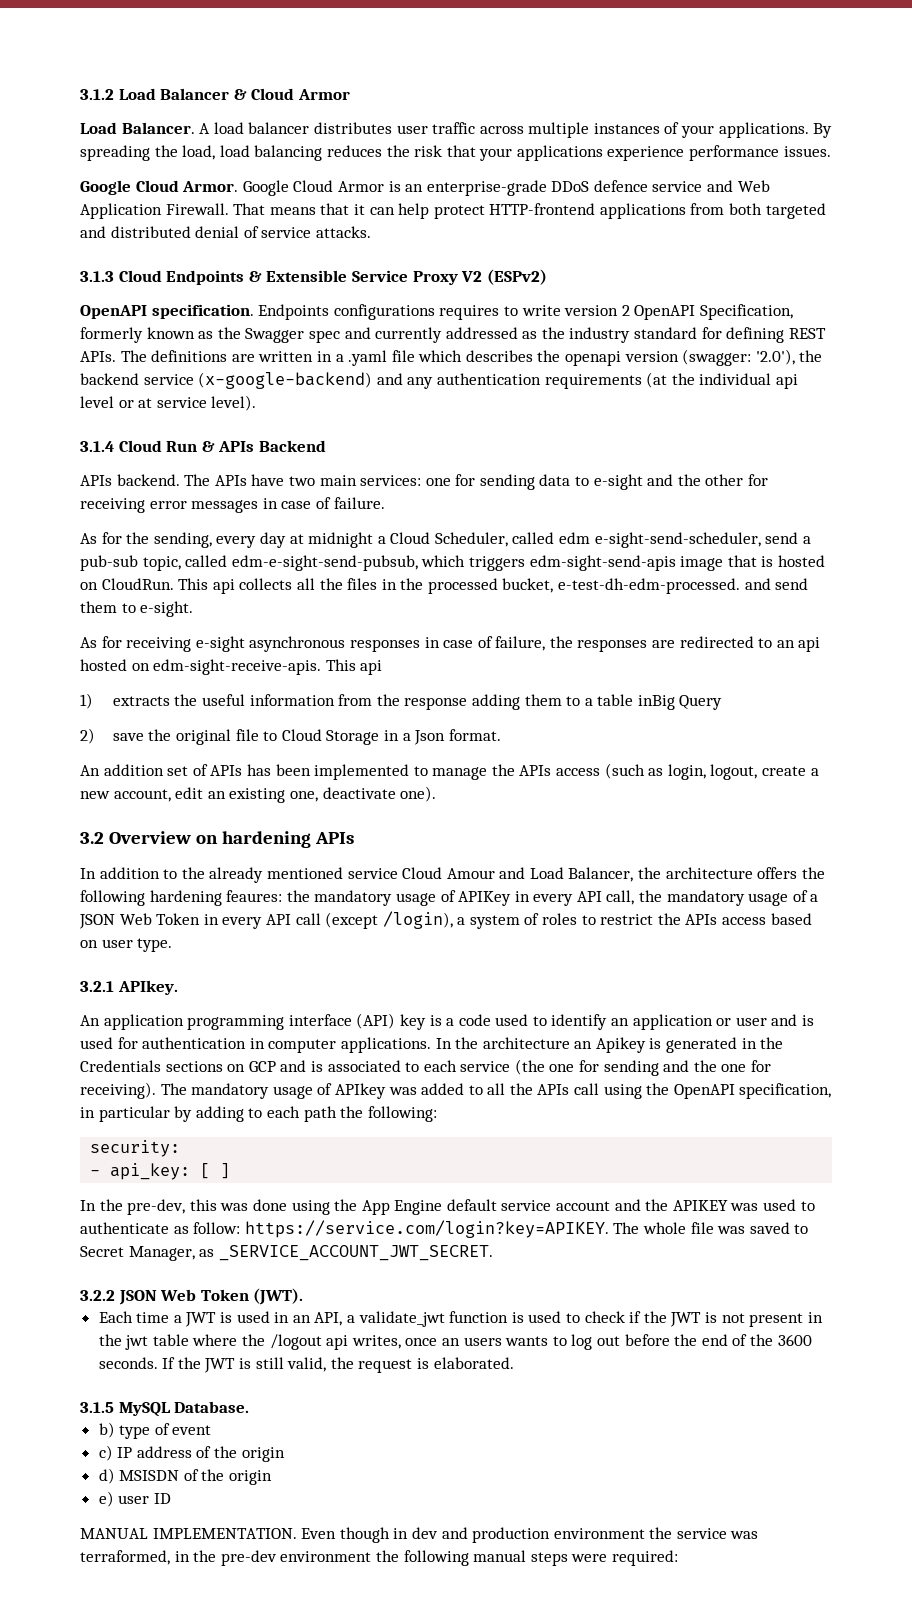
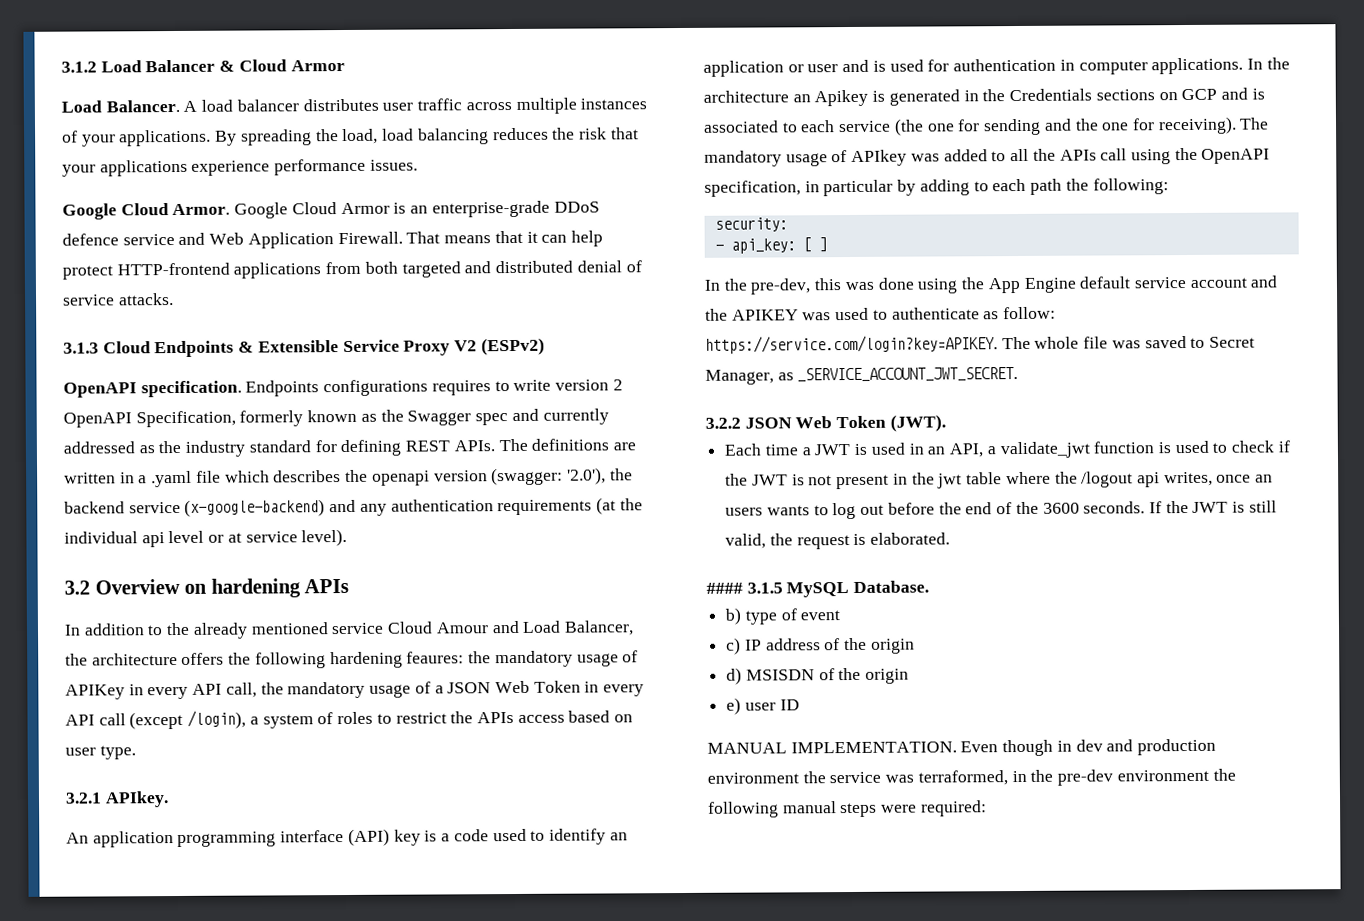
- 3.1.4 Cloud Run & APIs Backend
- APIs backend. The APIs have two main services: one for sending data to e-sight and the other for receiving error messages in case of failure.
- As for the sending, every day at midnight a Cloud Scheduler, called edm e-sight-send-scheduler, send a pub-sub topic, called edm-e-sight-send-pubsub, which triggers edm-sight-send-apis image that is hosted on CloudRun. This api collects all the files in the processed bucket, e-test-dh-edm-processed. and send them to e-sight.
- As for receiving e-sight asynchronous responses in case of failure, the responses are redirected to an api hosted on edm-sight-receive-apis. This api
- 1) extracts the useful information from the response adding them to a table inBig Query
- 2) save the original file to Cloud Storage in a Json format.
- An addition set of APIs has been implemented to manage the APIs access (such as login, logout, create a new account, edit an existing one, deactivate one).
- 3.1.5 MySQL Database.
+ #### 3.1.5 MySQL Database.

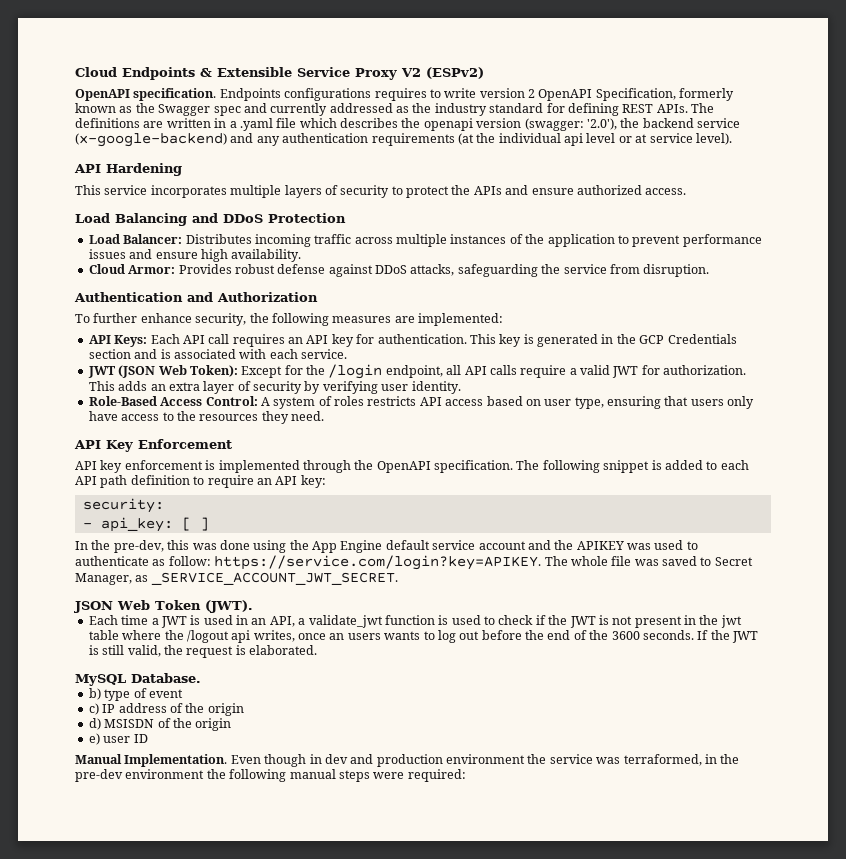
- 3.1.2 Load Balancer & Cloud Armor
- Load Balancer. A load balancer distributes user traffic across multiple instances of your applications. By spreading the load, load balancing reduces the risk that your applications experience performance issues.
- Google Cloud Armor. Google Cloud Armor is an enterprise-grade DDoS defence service and Web Application Firewall. That means that it can help protect HTTP-frontend applications from both targeted and distributed denial of service attacks.
- 3.1.3 Cloud Endpoints & Extensible Service Proxy V2 (ESPv2)
+ Cloud Endpoints & Extensible Service Proxy V2 (ESPv2)
- 3.2 Overview on hardening APIs
- In addition to the already mentioned service Cloud Amour and Load Balancer, the architecture offers the following hardening feaures: the mandatory usage of APIKey in every API call, the mandatory usage of a JSON Web Token in every API call (except /login), a system of roles to restrict the APIs access based on user type.
- 3.2.1 APIkey.
- An application programming interface (API) key is a code used to identify an application or user and is used for authentication in computer applications. In the architecture an Apikey is generated in the Credentials sections on GCP and is associated to each service (the one for sending and the one for receiving). The mandatory usage of APIkey was added to all the APIs call using the OpenAPI specification, in particular by adding to each path the following:
+ API Hardening
+ This service incorporates multiple layers of security to protect the APIs and ensure authorized access.
+ Load Balancing and DDoS Protection
+ Load Balancer: Distributes incoming traffic across multiple instances of the application to prevent performance issues and ensure high availability.
+ Cloud Armor: Provides robust defense against DDoS attacks, safeguarding the service from disruption.
+ Authentication and Authorization
+ To further enhance security, the following measures are implemented:
+ API Keys: Each API call requires an API key for authentication. This key is generated in the GCP Credentials section and is associated with each service.
+ JWT (JSON Web Token): Except for the /login endpoint, all API calls require a valid JWT for authorization. This adds an extra layer of security by verifying user identity.
+ Role-Based Access Control: A system of roles restricts API access based on user type, ensuring that users only have access to the resources they need.
+ API Key Enforcement
+ API key enforcement is implemented through the OpenAPI specification. The following snippet is added to each API path definition to require an API key:
- 3.2.2 JSON Web Token (JWT).
+ JSON Web Token (JWT).
- #### 3.1.5 MySQL Database.
+ MySQL Database.
- MANUAL IMPLEMENTATION.
+ Manual Implementation.

